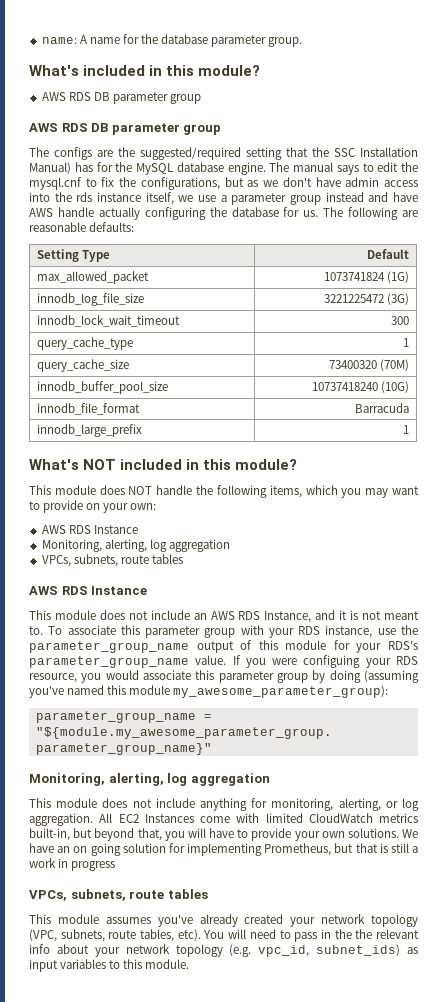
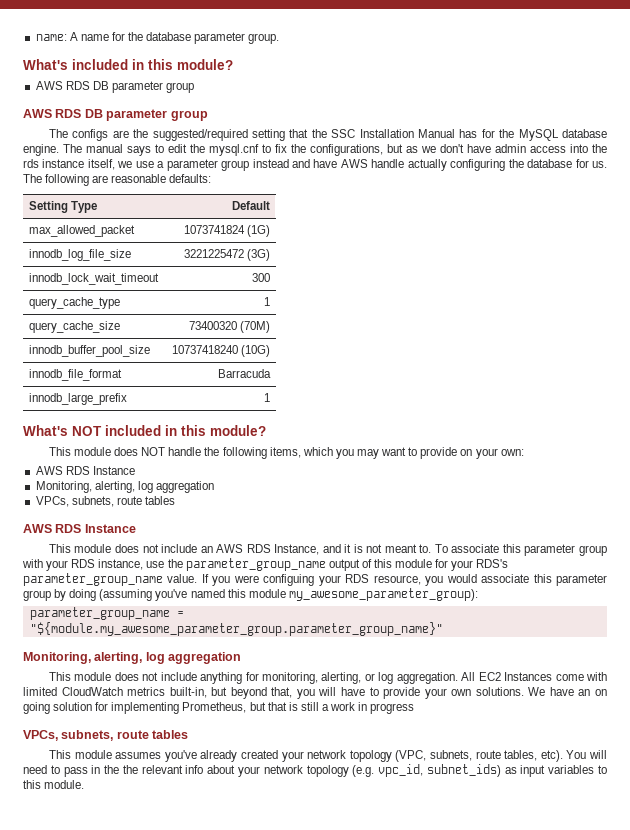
- The configs are the suggested/required setting that the SSC Installation Manual) has for the MySQL database engine.
+ The configs are the suggested/required setting that the SSC Installation Manual has for the MySQL database engine.

